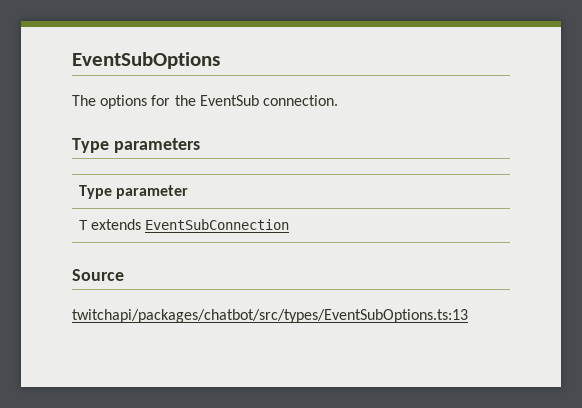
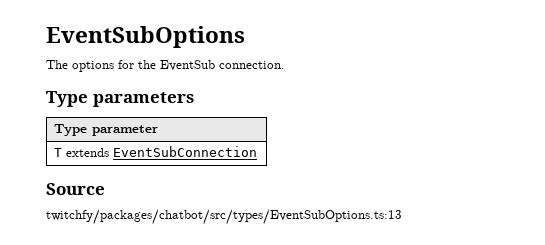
- twitchapi/packages/chatbot/src/types/EventSubOptions.ts:13
+ twitchfy/packages/chatbot/src/types/EventSubOptions.ts:13

